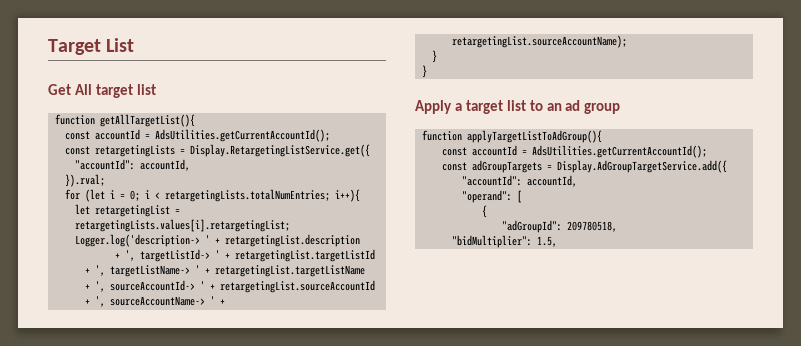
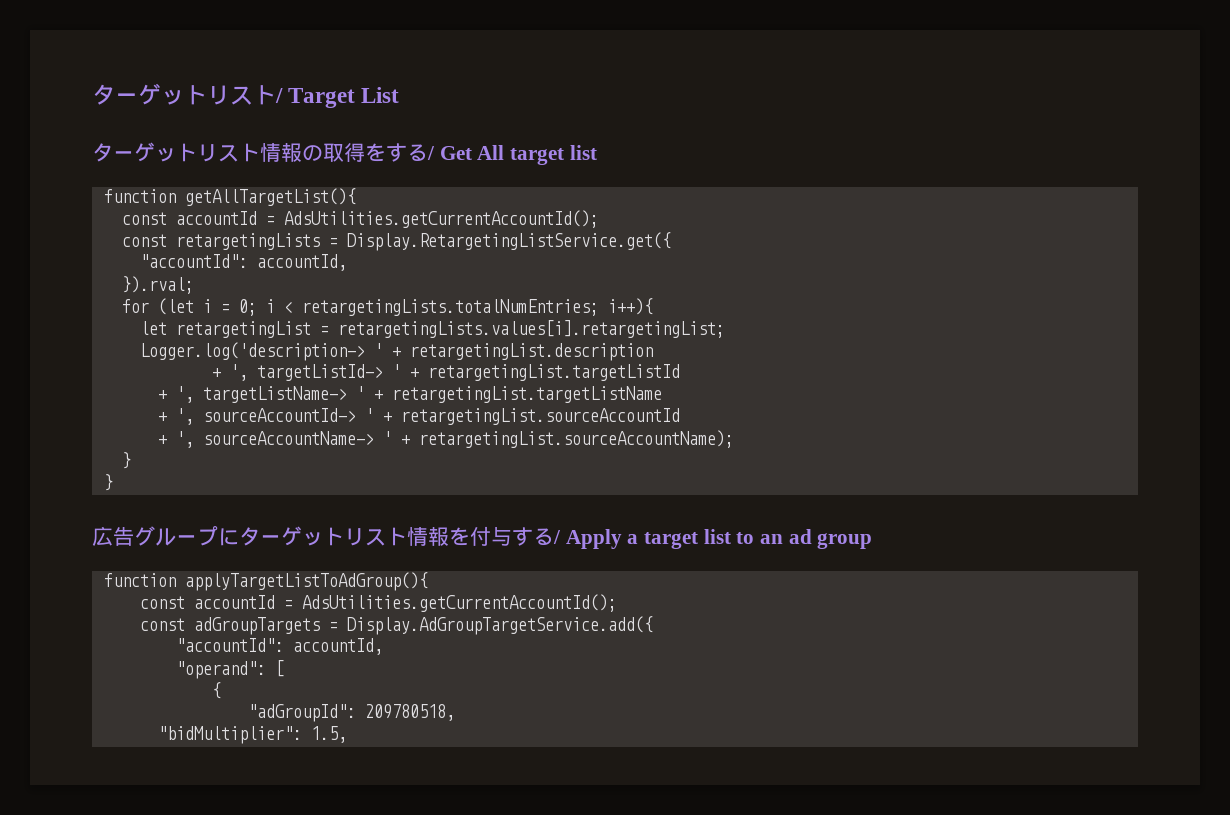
- Target List
- Get All target list
+ ターゲットリスト/ Target List
+ ターゲットリスト情報の取得をする/ Get All target list
- Apply a target list to an ad group
+ 広告グループにターゲットリスト情報を付与する/ Apply a target list to an ad group

